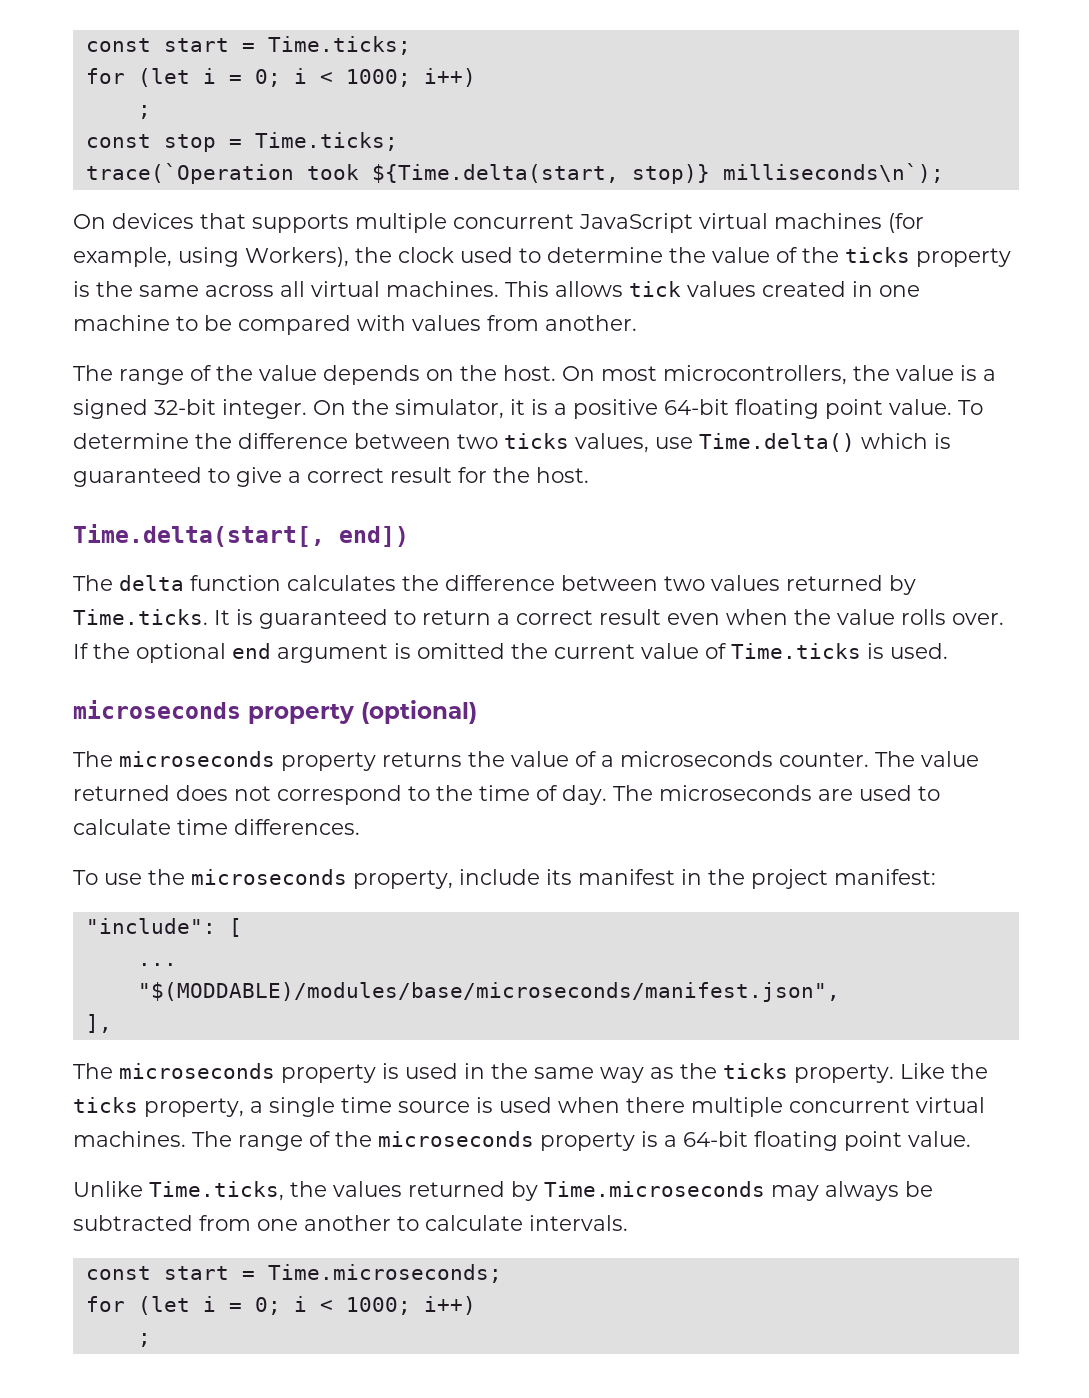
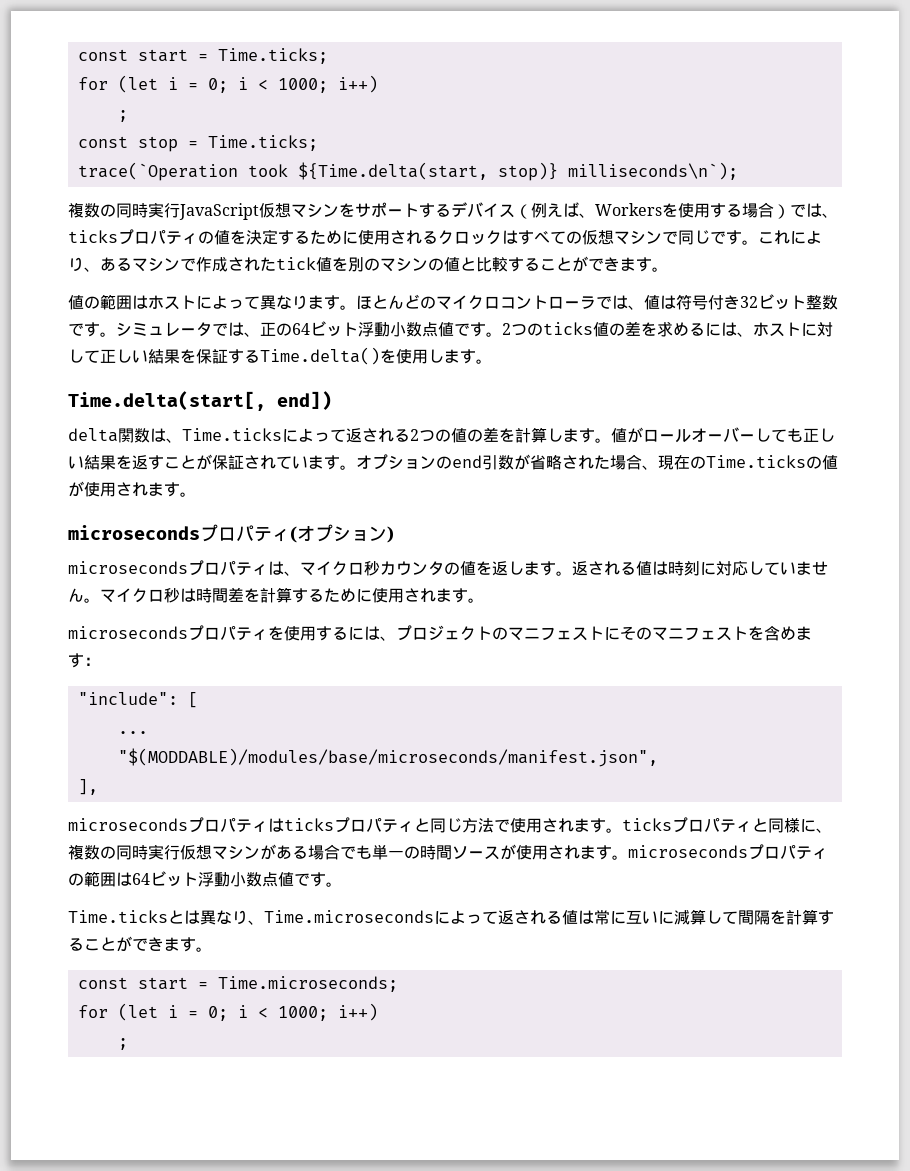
- On devices that supports multiple concurrent JavaScript virtual machines (for example, using Workers), the clock used to determine the value of the ticks property is the same across all virtual machines. This allows tick values created in one machine to be compared with values from another.
- The range of the value depends on the host. On most microcontrollers, the value is a signed 32-bit integer. On the simulator, it is a positive 64-bit floating point value. To determine the difference between two ticks values, use Time.delta() which is guaranteed to give a correct result for the host.
+ 複数の同時実行JavaScript仮想マシンをサポートするデバイス（例えば、Workersを使用する場合）では、ticksプロパティの値を決定するために使用されるクロックはすべての仮想マシンで同じです。これにより、あるマシンで作成されたtick値を別のマシンの値と比較することができます。
+ 値の範囲はホストによって異なります。ほとんどのマイクロコントローラでは、値は符号付き32ビット整数です。シミュレータでは、正の64ビット浮動小数点値です。2つのticks値の差を求めるには、ホストに対して正しい結果を保証するTime.delta()を使用します。
  Time.delta(start[, end])
- The delta function calculates the difference between two values returned by Time.ticks. It is guaranteed to return a correct result even when the value rolls over. If the optional end argument is omitted the current value of Time.ticks is used.
- microseconds property (optional)
- The microseconds property returns the value of a microseconds counter. The value returned does not correspond to the time of day. The microseconds are used to calculate time differences.
- To use the microseconds property, include its manifest in the project manifest:
+ delta関数は、Time.ticksによって返される2つの値の差を計算します。値がロールオーバーしても正しい結果を返すことが保証されています。オプションのend引数が省略された場合、現在のTime.ticksの値が使用されます。
+ microsecondsプロパティ(オプション)
+ microsecondsプロパティは、マイクロ秒カウンタの値を返します。返される値は時刻に対応していません。マイクロ秒は時間差を計算するために使用されます。
+ microsecondsプロパティを使用するには、プロジェクトのマニフェストにそのマニフェストを含めます：
- The microseconds property is used in the same way as the ticks property. Like the ticks property, a single time source is used when there multiple concurrent virtual machines. The range of the microseconds property is a 64-bit floating point value.
- Unlike Time.ticks, the values returned by Time.microseconds may always be subtracted from one another to calculate intervals.
+ microsecondsプロパティはticksプロパティと同じ方法で使用されます。ticksプロパティと同様に、複数の同時実行仮想マシンがある場合でも単一の時間ソースが使用されます。microsecondsプロパティの範囲は64ビット浮動小数点値です。
+ Time.ticksとは異なり、Time.microsecondsによって返される値は常に互いに減算して間隔を計算することができます。

